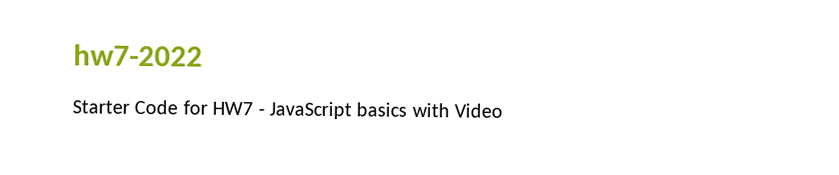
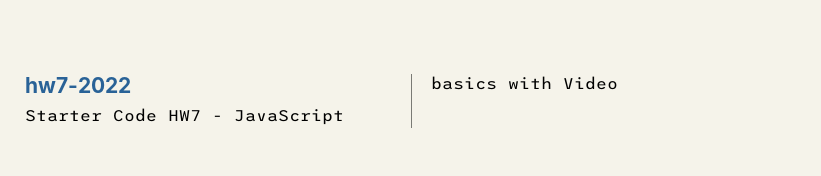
- Starter Code for HW7 - JavaScript basics with Video
+ Starter Code HW7 - JavaScript basics with Video

